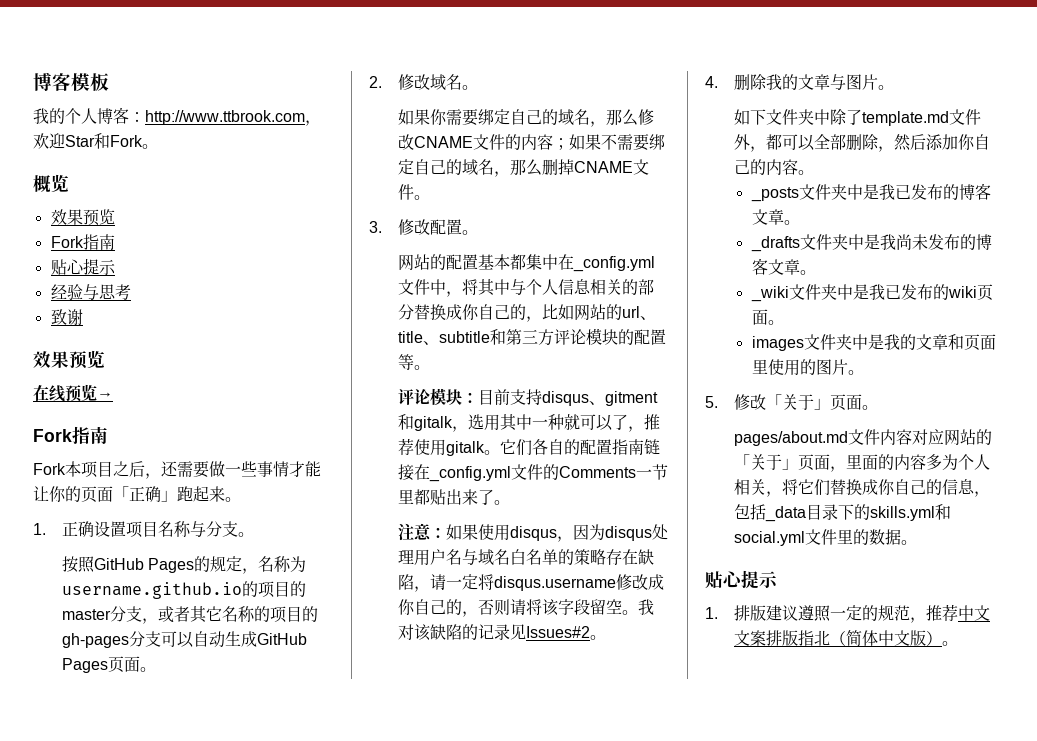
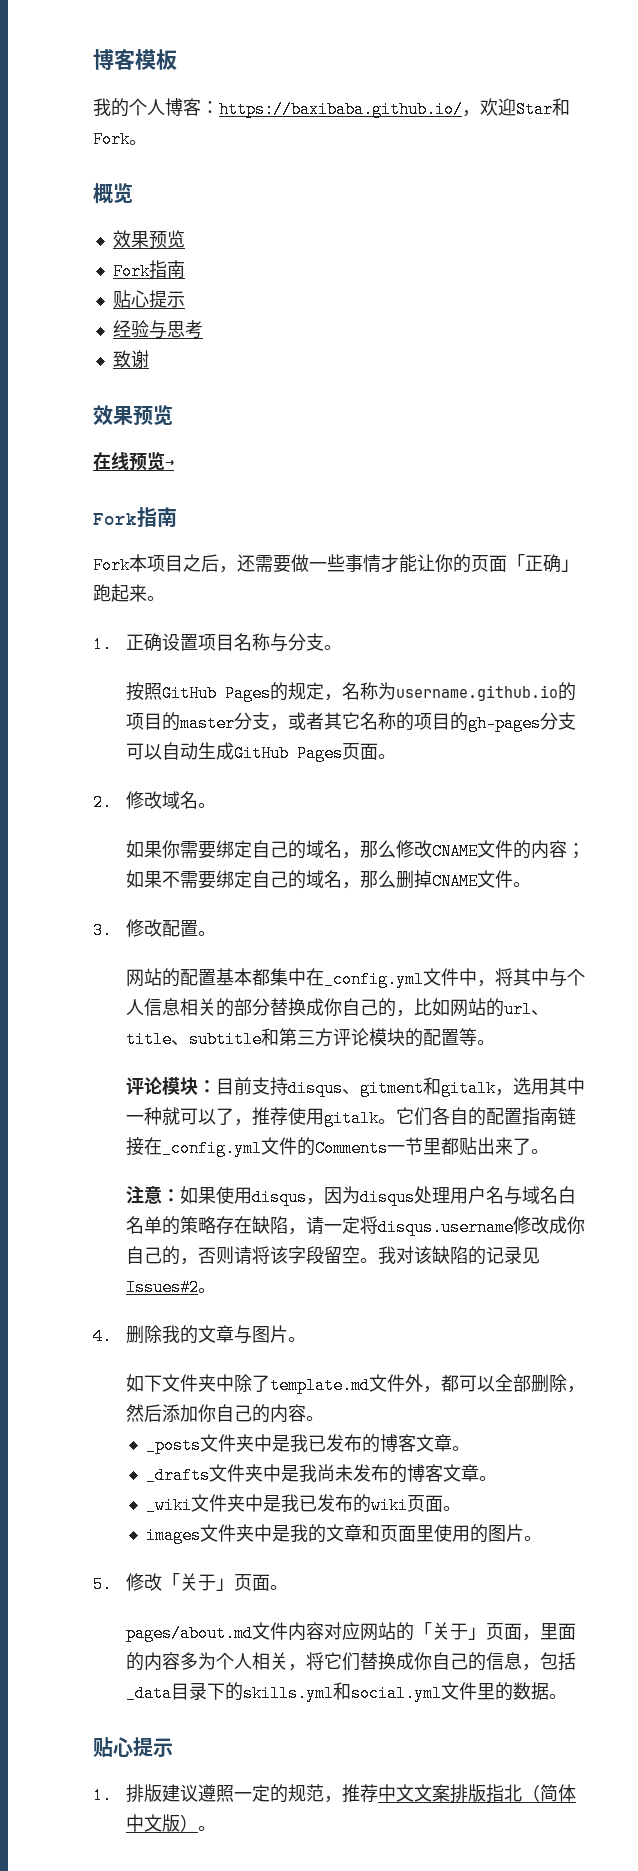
- 我的个人博客：http://www.ttbrook.com，欢迎Star和Fork。
+ 我的个人博客：https://baxibaba.github.io/，欢迎Star和Fork。

